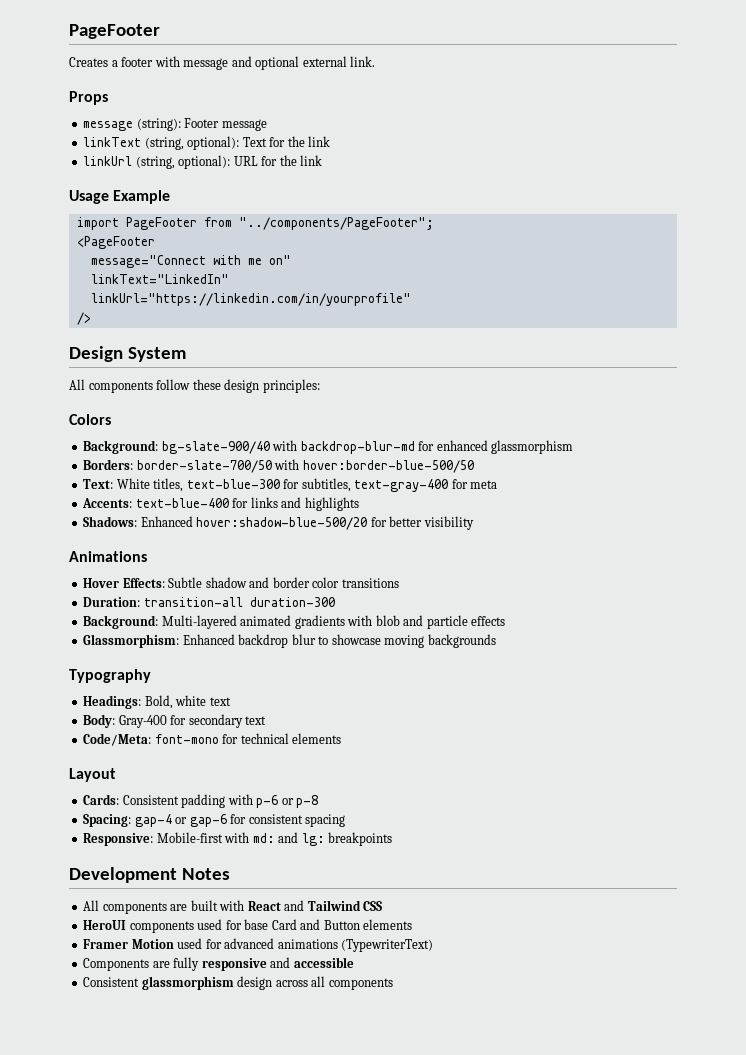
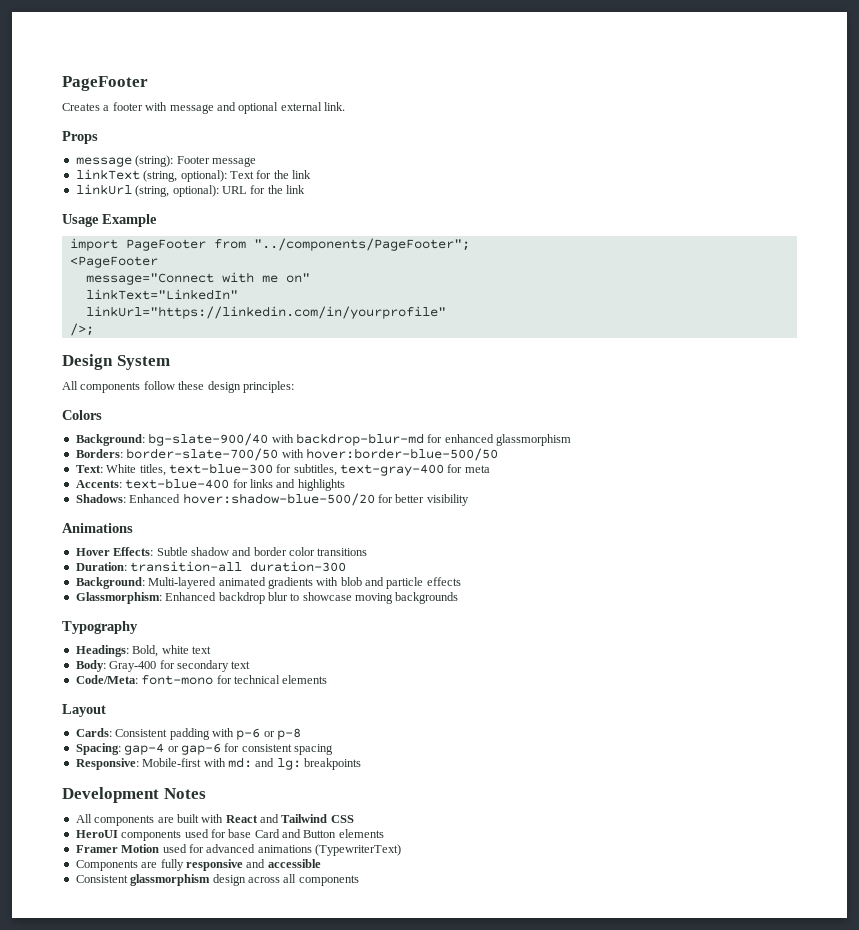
- />
+ />;

